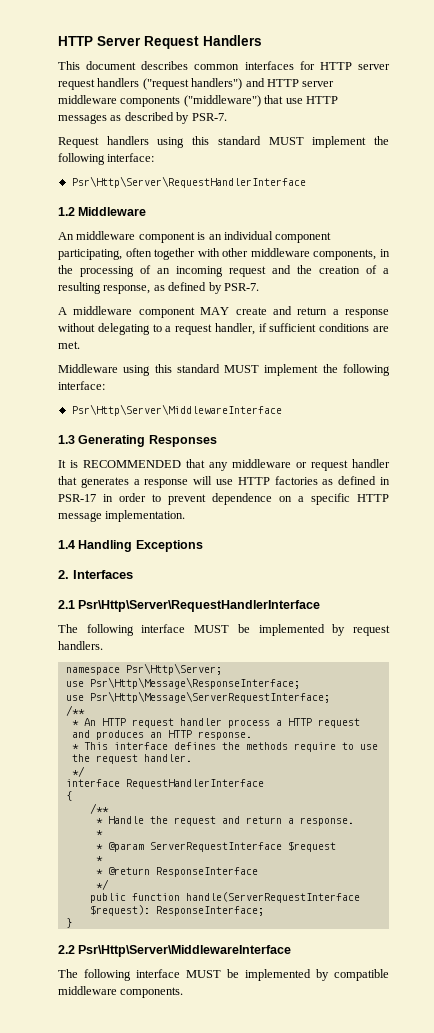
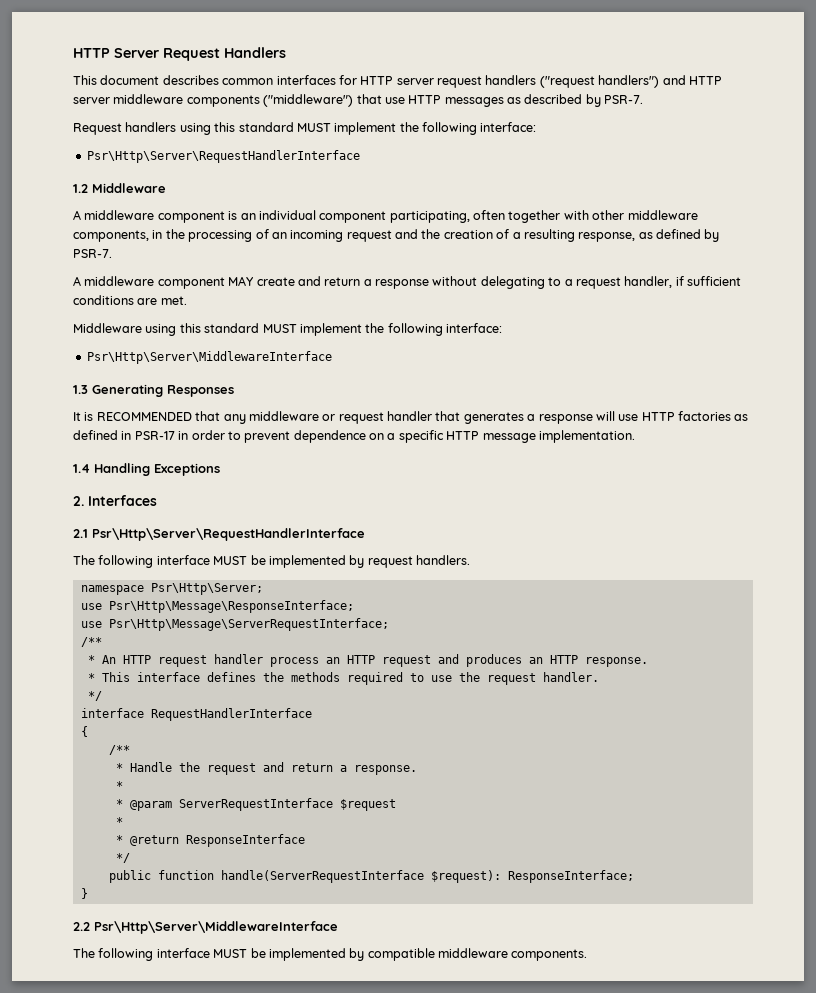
- An middleware component is an individual component participating, often together with other middleware components, in the processing of an incoming request and the creation of a resulting response, as defined by PSR-7.
+ A middleware component is an individual component participating, often together with other middleware components, in the processing of an incoming request and the creation of a resulting response, as defined by PSR-7.
- * An HTTP request handler process a HTTP request and produces an HTTP response.
+ * An HTTP request handler process an HTTP request and produces an HTTP response.
- * This interface defines the methods require to use the request handler.
+ * This interface defines the methods required to use the request handler.

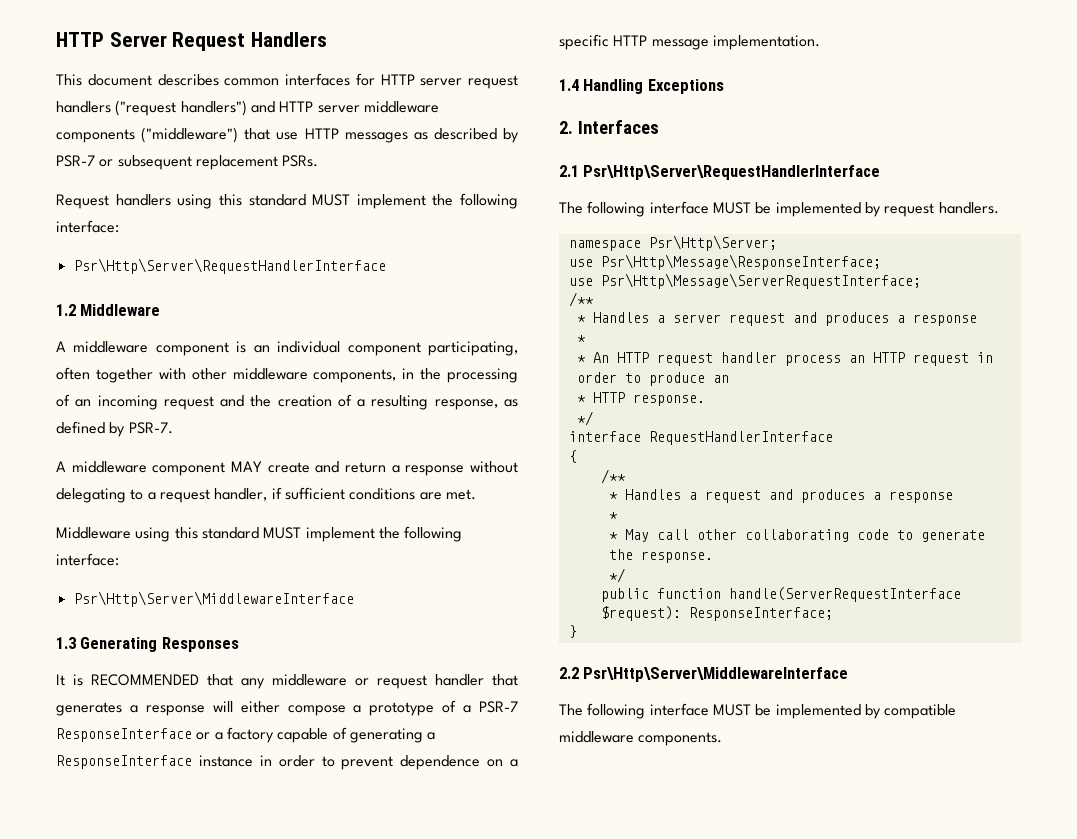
- This document describes common interfaces for HTTP server request handlers ("request handlers") and HTTP server middleware components ("middleware") that use HTTP messages as described by PSR-7.
+ This document describes common interfaces for HTTP server request handlers ("request handlers") and HTTP server middleware components ("middleware") that use HTTP messages as described by PSR-7 or subsequent replacement PSRs.
- It is RECOMMENDED that any middleware or request handler that generates a response will use HTTP factories as defined in PSR-17 in order to prevent dependence on a specific HTTP message implementation.
+ It is RECOMMENDED that any middleware or request handler that generates a response will either compose a prototype of a PSR-7 ResponseInterface or a factory capable of generating a ResponseInterface instance in order to prevent dependence on a specific HTTP message implementation.
+ * Handles a server request and produces a response
+ *
- * An HTTP request handler process an HTTP request and produces an HTTP response.
+ * An HTTP request handler process an HTTP request in order to produce an
+ * HTTP response.
- * This interface defines the methods required to use the request handler.
- * Handle the request and return a response.
+ * Handles a request and produces a response
  *
- * @param ServerRequestInterface $request
- *
- * @return ResponseInterface
+ * May call other collaborating code to generate the response.

